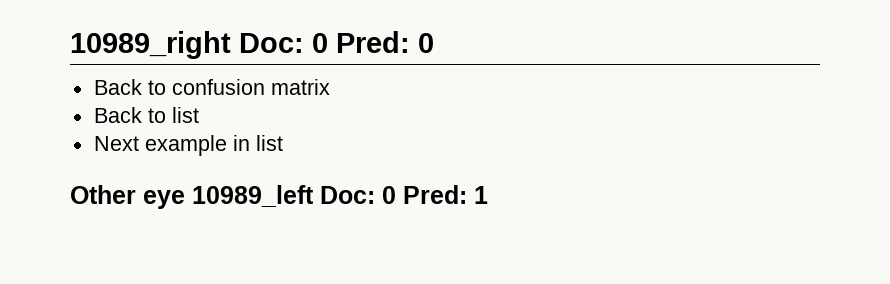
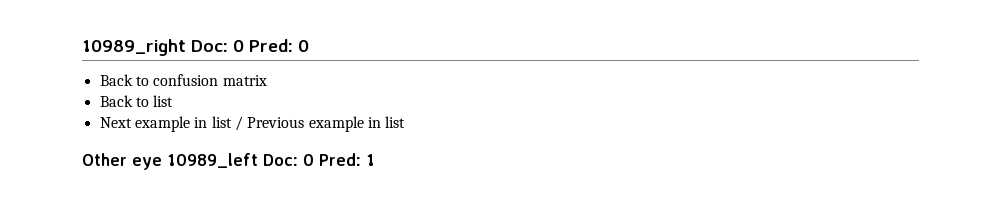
- Next example in list
+ Next example in list / Previous example in list

